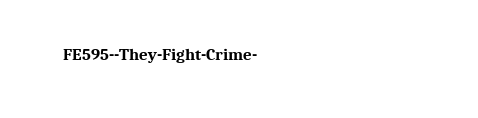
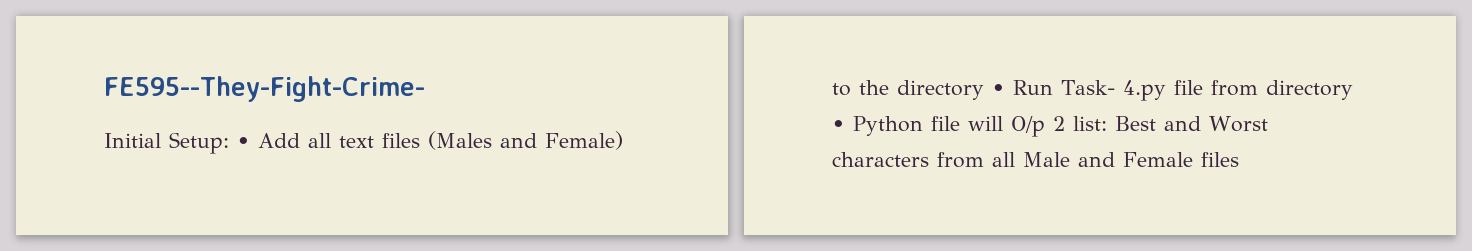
+ Initial Setup: • Add all text files (Males and Female) to the directory • Run Task- 4.py file from directory • Python file will O/p 2 list: Best and Worst characters from all Male and Female files

